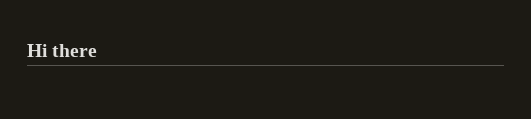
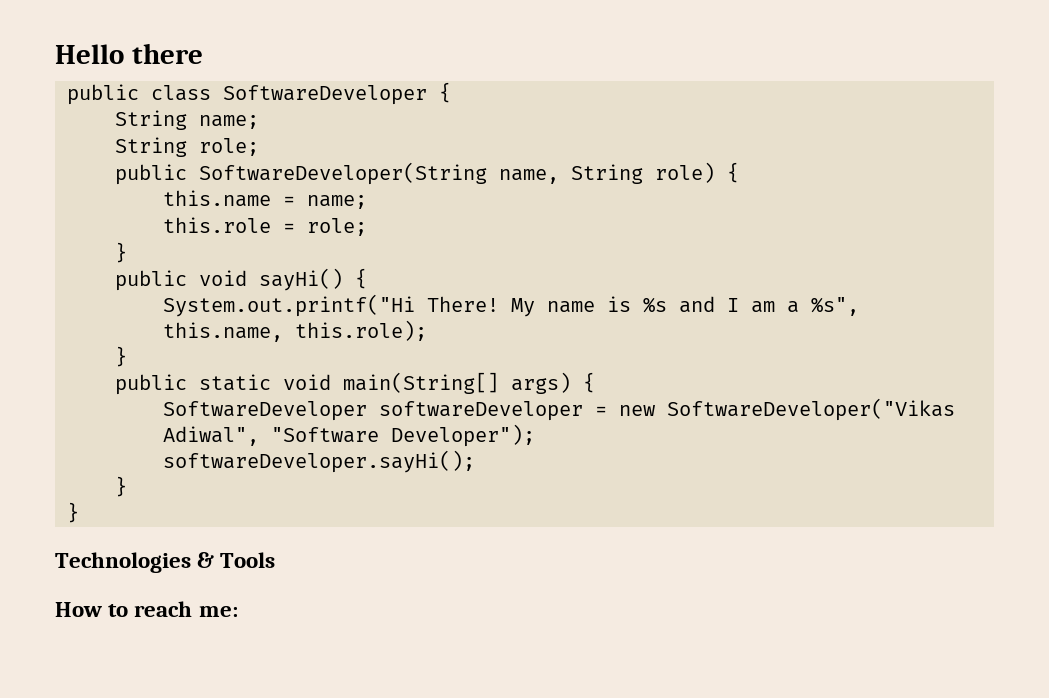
- Hi there
+ Hello there
+ public class SoftwareDeveloper {
+ String name;
+ String role;
+ public SoftwareDeveloper(String name, String role) {
+ this.name = name;
+ this.role = role;
+ }
+ public void sayHi() {
+ System.out.printf("Hi There! My name is %s and I am a %s", this.name, this.role);
+ }
+ public static void main(String[] args) {
+ SoftwareDeveloper softwareDeveloper = new SoftwareDeveloper("Vikas Adiwal", "Software Developer");
+ softwareDeveloper.sayHi();
+ }
+ }
+ Technologies & Tools
+ How to reach me:

